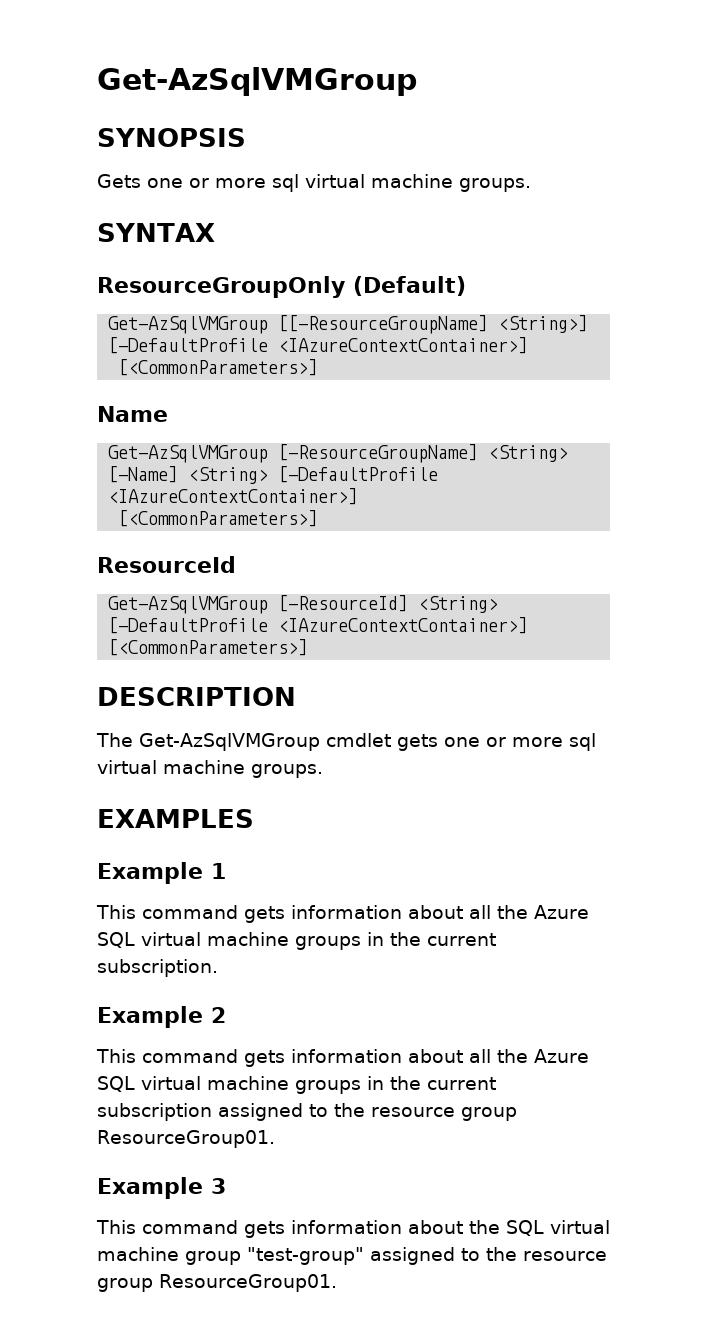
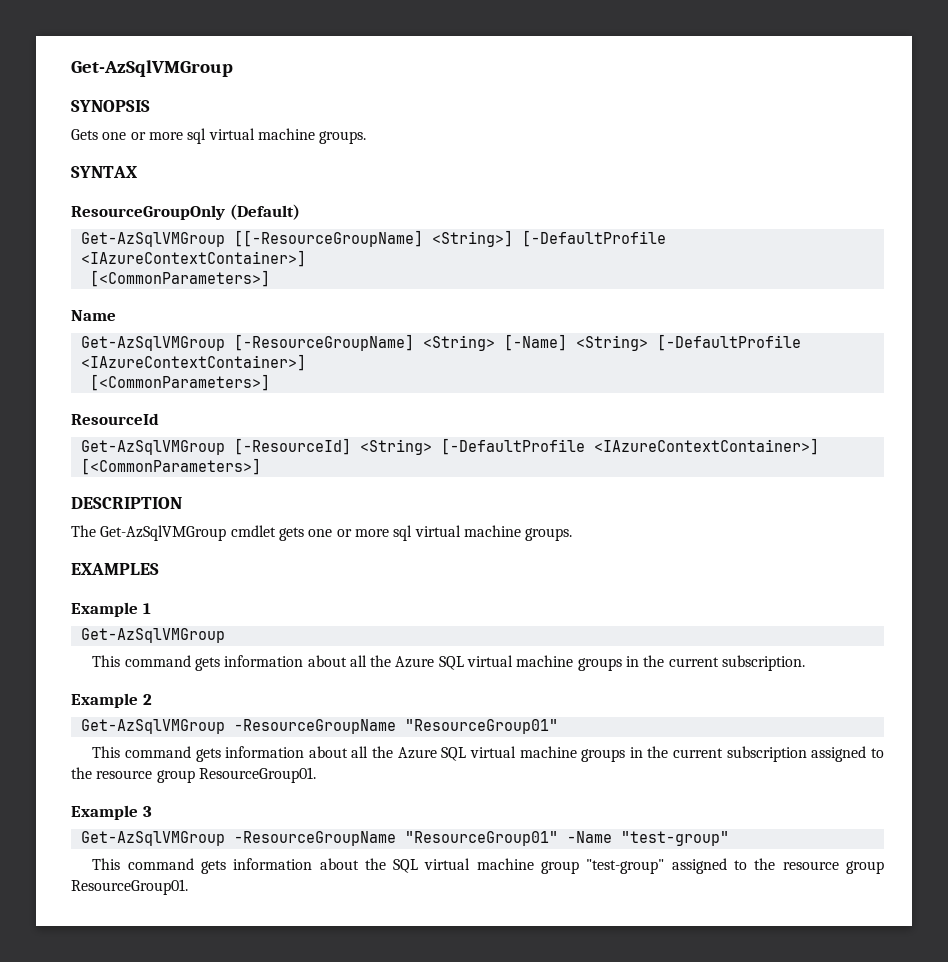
  Example 1
+ Get-AzSqlVMGroup
  Example 2
+ Get-AzSqlVMGroup -ResourceGroupName "ResourceGroup01"
+ Get-AzSqlVMGroup -ResourceGroupName "ResourceGroup01" -Name "test-group"

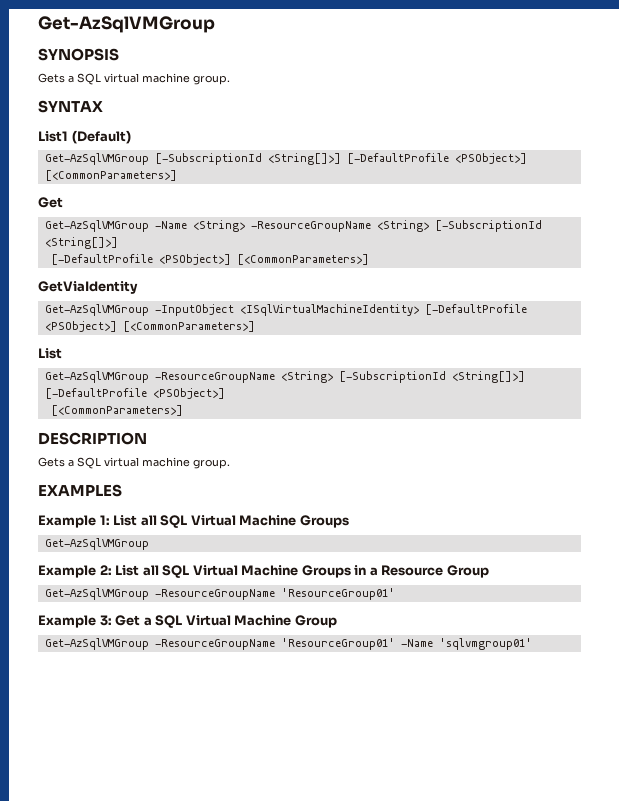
  SYNOPSIS
- Gets one or more sql virtual machine groups.
+ Gets a SQL virtual machine group.
- ResourceGroupOnly (Default)
+ List1 (Default)
- Get-AzSqlVMGroup [[-ResourceGroupName] <String>] [-DefaultProfile <IAzureContextContainer>]
+ Get-AzSqlVMGroup [-SubscriptionId <String[]>] [-DefaultProfile <PSObject>] [<CommonParameters>]
+ Get
+ Get-AzSqlVMGroup -Name <String> -ResourceGroupName <String> [-SubscriptionId <String[]>]
+ [-DefaultProfile <PSObject>] [<CommonParameters>]
+ GetViaIdentity
+ Get-AzSqlVMGroup -InputObject <ISqlVirtualMachineIdentity> [-DefaultProfile <PSObject>] [<CommonParameters>]
+ List
+ Get-AzSqlVMGroup -ResourceGroupName <String> [-SubscriptionId <String[]>] [-DefaultProfile <PSObject>]
  [<CommonParameters>]
- Name
- Get-AzSqlVMGroup [-ResourceGroupName] <String> [-Name] <String> [-DefaultProfile <IAzureContextContainer>]
- [<CommonParameters>]
- ResourceId
- Get-AzSqlVMGroup [-ResourceId] <String> [-DefaultProfile <IAzureContextContainer>] [<CommonParameters>]
  DESCRIPTION
- The Get-AzSqlVMGroup cmdlet gets one or more sql virtual machine groups.
+ Gets a SQL virtual machine group.
- Example 1
+ Example 1: List all SQL Virtual Machine Groups
  Get-AzSqlVMGroup
- This command gets information about all the Azure SQL virtual machine groups in the current subscription.
- Example 2
- Get-AzSqlVMGroup -ResourceGroupName "ResourceGroup01"
- This command gets information about all the Azure SQL virtual machine groups in the current subscription assigned to the resource group ResourceGroup01.
- Example 3
- Get-AzSqlVMGroup -ResourceGroupName "ResourceGroup01" -Name "test-group"
- This command gets information about the SQL virtual machine group "test-group" assigned to the resource group ResourceGroup01.
+ Example 2: List all SQL Virtual Machine Groups in a Resource Group
+ Get-AzSqlVMGroup -ResourceGroupName 'ResourceGroup01'
+ Example 3: Get a SQL Virtual Machine Group
+ Get-AzSqlVMGroup -ResourceGroupName 'ResourceGroup01' -Name 'sqlvmgroup01'

